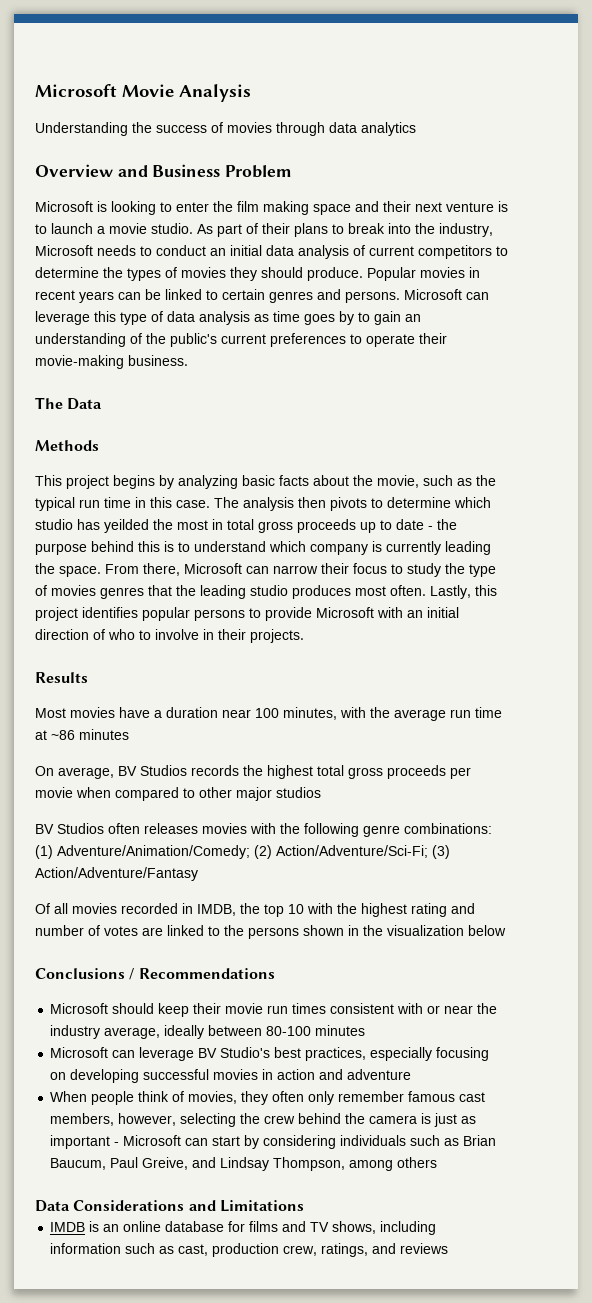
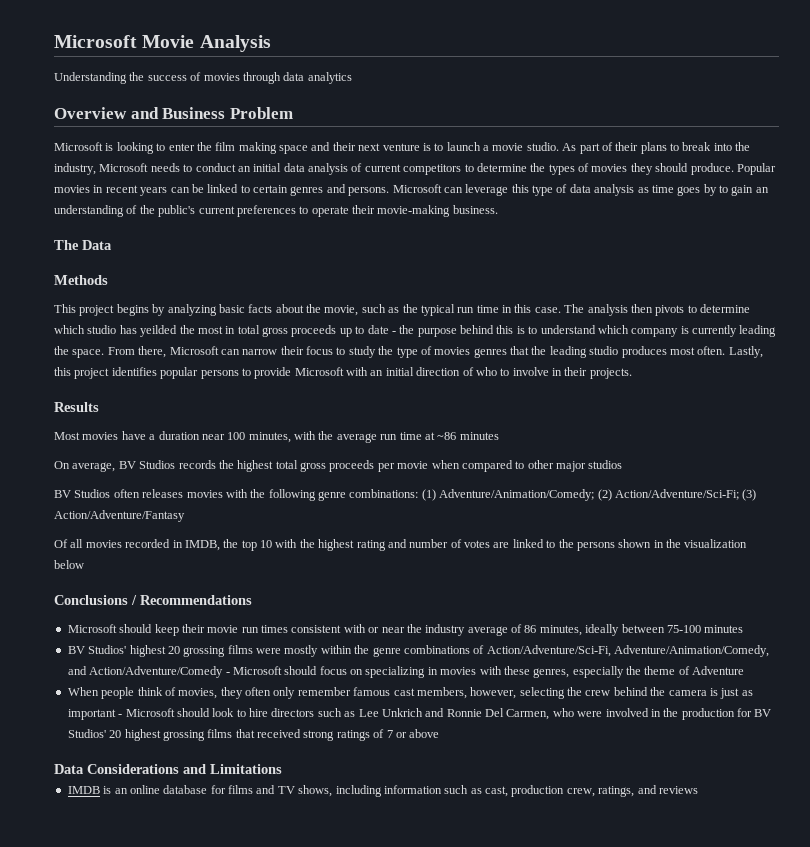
- Microsoft should keep their movie run times consistent with or near the industry average, ideally between 80-100 minutes
- Microsoft can leverage BV Studio's best practices, especially focusing on developing successful movies in action and adventure
+ Microsoft should keep their movie run times consistent with or near the industry average of 86 minutes, ideally between 75-100 minutes
+ BV Studios' highest 20 grossing films were mostly within the genre combinations of Action/Adventure/Sci-Fi, Adventure/Animation/Comedy, and Action/Adventure/Comedy - Microsoft should focus on specializing in movies with these genres, especially the theme of Adventure
- When people think of movies, they often only remember famous cast members, however, selecting the crew behind the camera is just as important - Microsoft can start by considering individuals such as Brian Baucum, Paul Greive, and Lindsay Thompson, among others
+ When people think of movies, they often only remember famous cast members, however, selecting the crew behind the camera is just as important - Microsoft should look to hire directors such as Lee Unkrich and Ronnie Del Carmen, who were involved in the production for BV Studios' 20 highest grossing films that received strong ratings of 7 or above

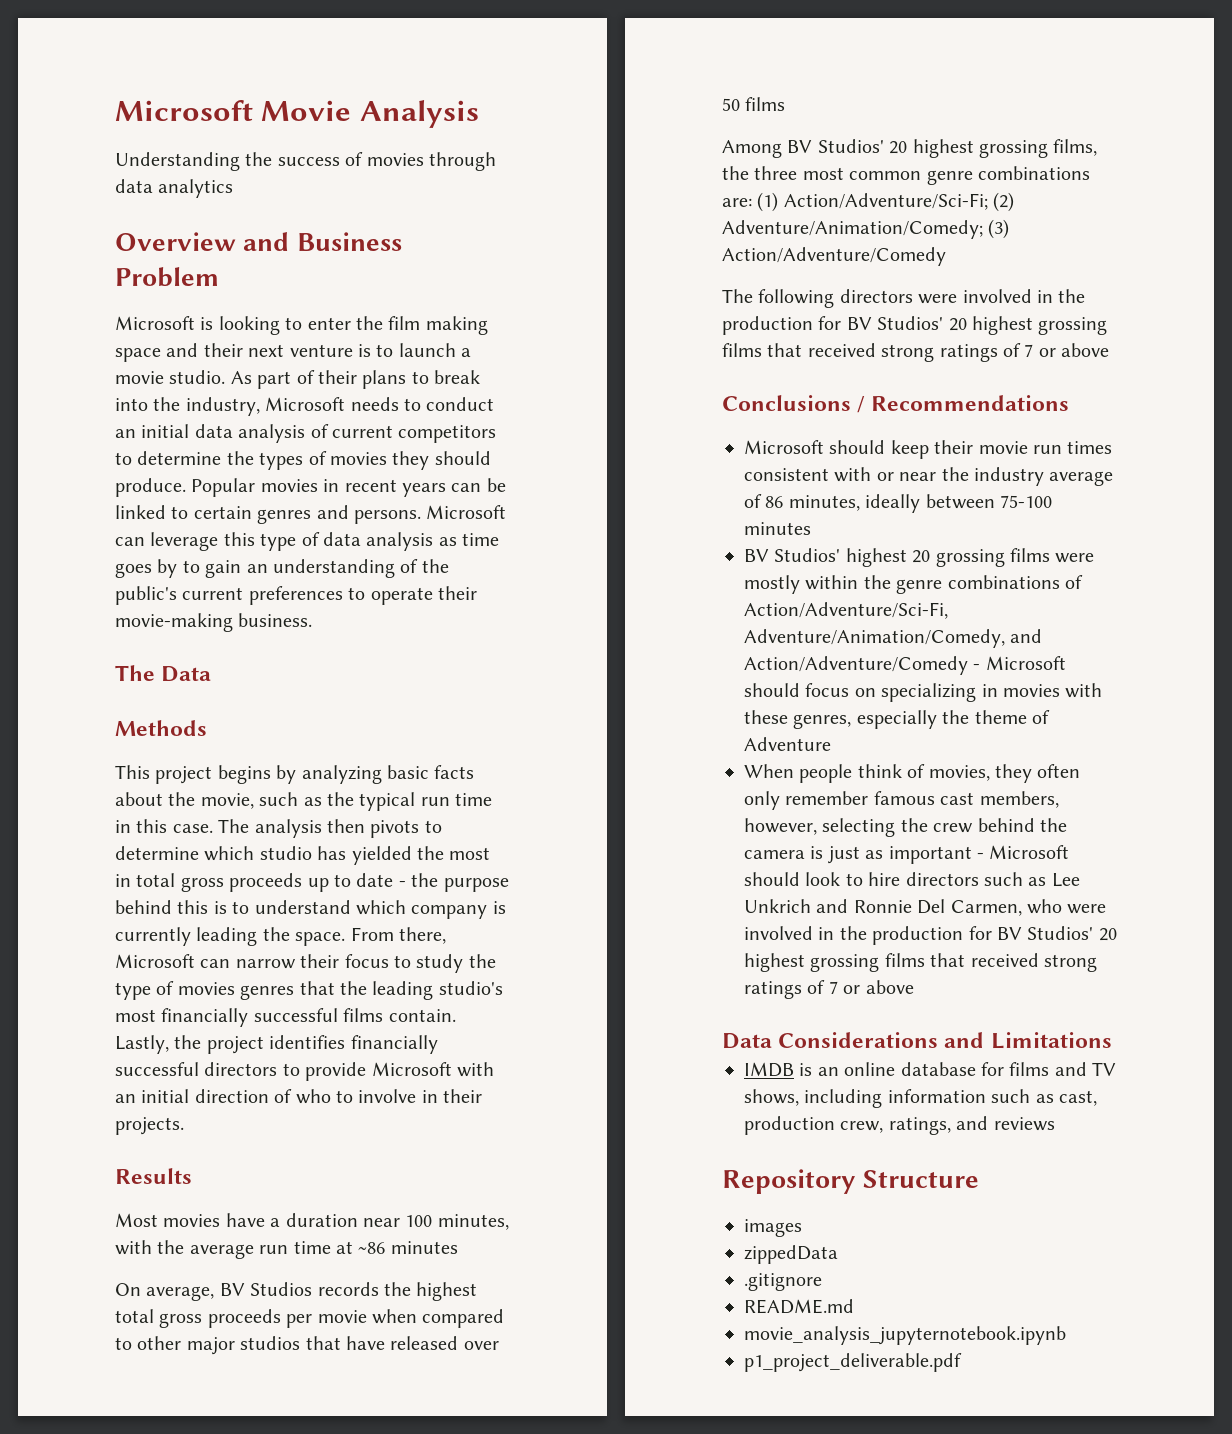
- The analysis then pivots to determine which studio has yeilded the most in total gross proceeds up to date - the purpose behind this is to understand which company is currently leading the space.
+ The analysis then pivots to determine which studio has yielded the most in total gross proceeds up to date - the purpose behind this is to understand which company is currently leading the space.
- From there, Microsoft can narrow their focus to study the type of movies genres that the leading studio produces most often. Lastly, this project identifies popular persons to provide Microsoft with an initial direction of who to involve in their projects.
+ From there, Microsoft can narrow their focus to study the type of movies genres that the leading studio's most financially successful films contain. Lastly, the project identifies financially successful directors to provide Microsoft with an initial direction of who to involve in their projects.
- On average, BV Studios records the highest total gross proceeds per movie when compared to other major studios
- BV Studios often releases movies with the following genre combinations: (1) Adventure/Animation/Comedy; (2) Action/Adventure/Sci-Fi; (3) Action/Adventure/Fantasy
- Of all movies recorded in IMDB, the top 10 with the highest rating and number of votes are linked to the persons shown in the visualization below
+ On average, BV Studios records the highest total gross proceeds per movie when compared to other major studios that have released over 50 films
+ Among BV Studios' 20 highest grossing films, the three most common genre combinations are: (1) Action/Adventure/Sci-Fi; (2) Adventure/Animation/Comedy; (3) Action/Adventure/Comedy
+ The following directors were involved in the production for BV Studios' 20 highest grossing films that received strong ratings of 7 or above
+ Repository Structure
+ images
+ zippedData
+ .gitignore
+ README.md
+ movie_analysis_jupyternotebook.ipynb
+ p1_project_deliverable.pdf

